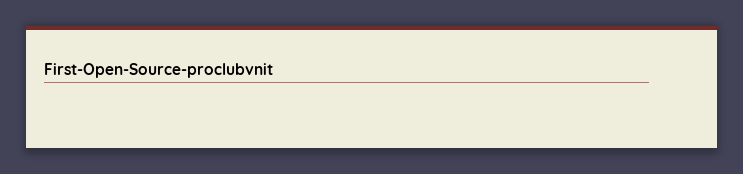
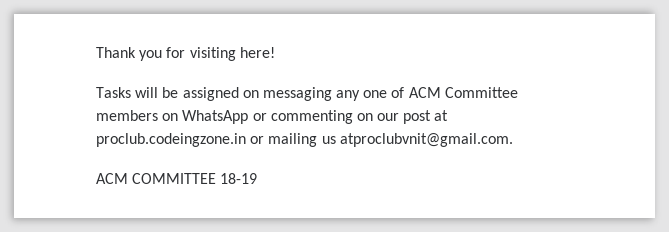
- First-Open-Source-proclubvnit
+ Thank you for visiting here!
+ Tasks will be assigned on messaging any one of ACM Committee members on WhatsApp or commenting on our post at proclub.codeingzone.in or mailing us atproclubvnit@gmail.com.
+ ACM COMMITTEE 18-19

